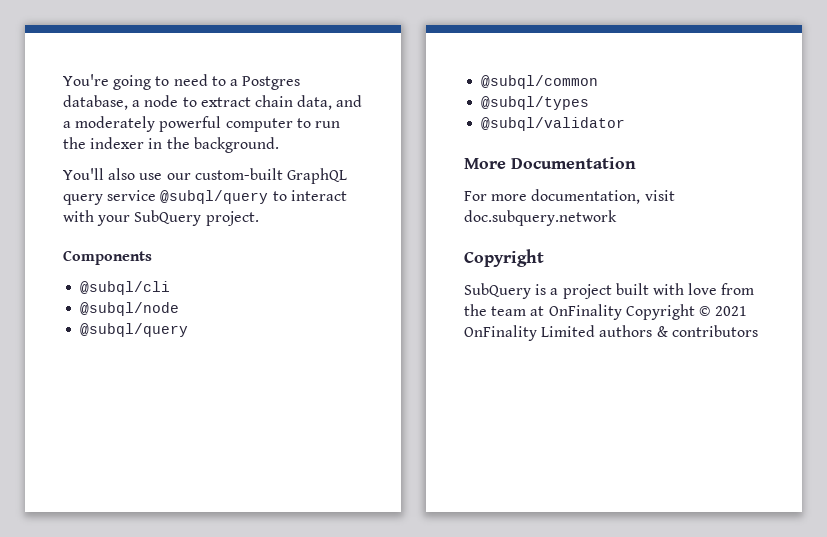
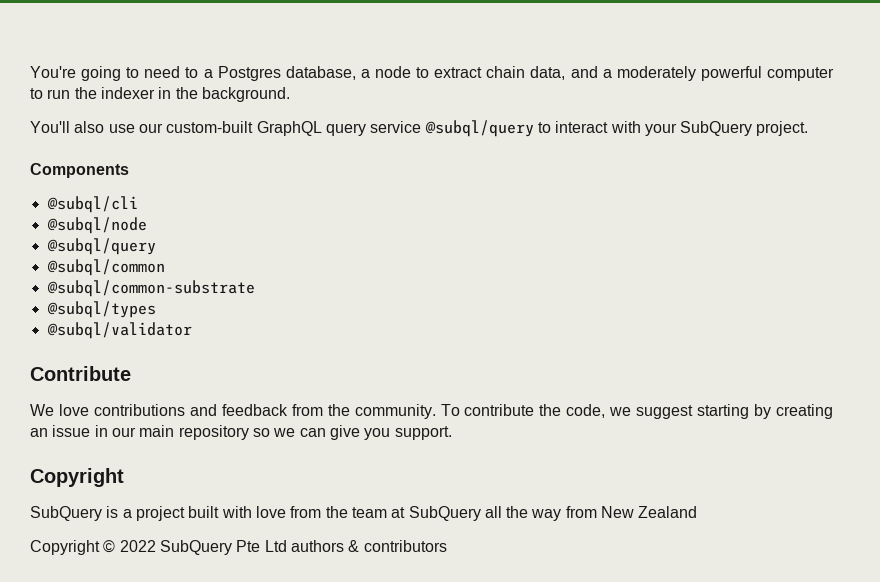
+ @subql/common-substrate
- More Documentation
- For more documentation, visit doc.subquery.network
+ Contribute
+ We love contributions and feedback from the community. To contribute the code, we suggest starting by creating an issue in our main repository so we can give you support.
- SubQuery is a project built with love from the team at OnFinality Copyright © 2021 OnFinality Limited authors & contributors
+ SubQuery is a project built with love from the team at SubQuery all the way from New Zealand
+ Copyright © 2022 SubQuery Pte Ltd authors & contributors

